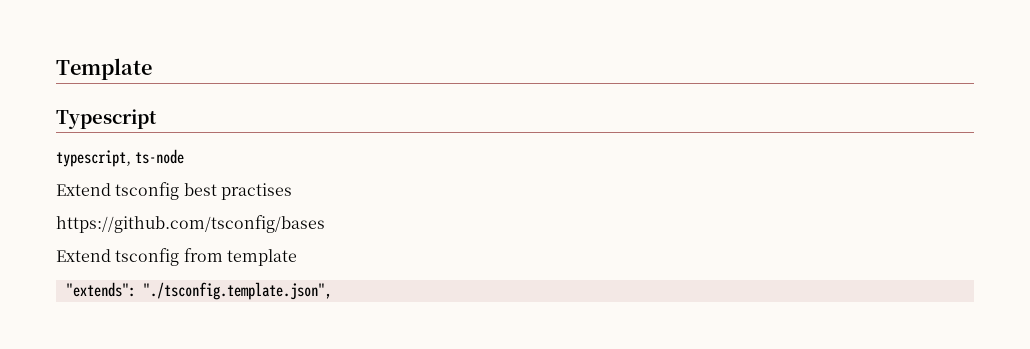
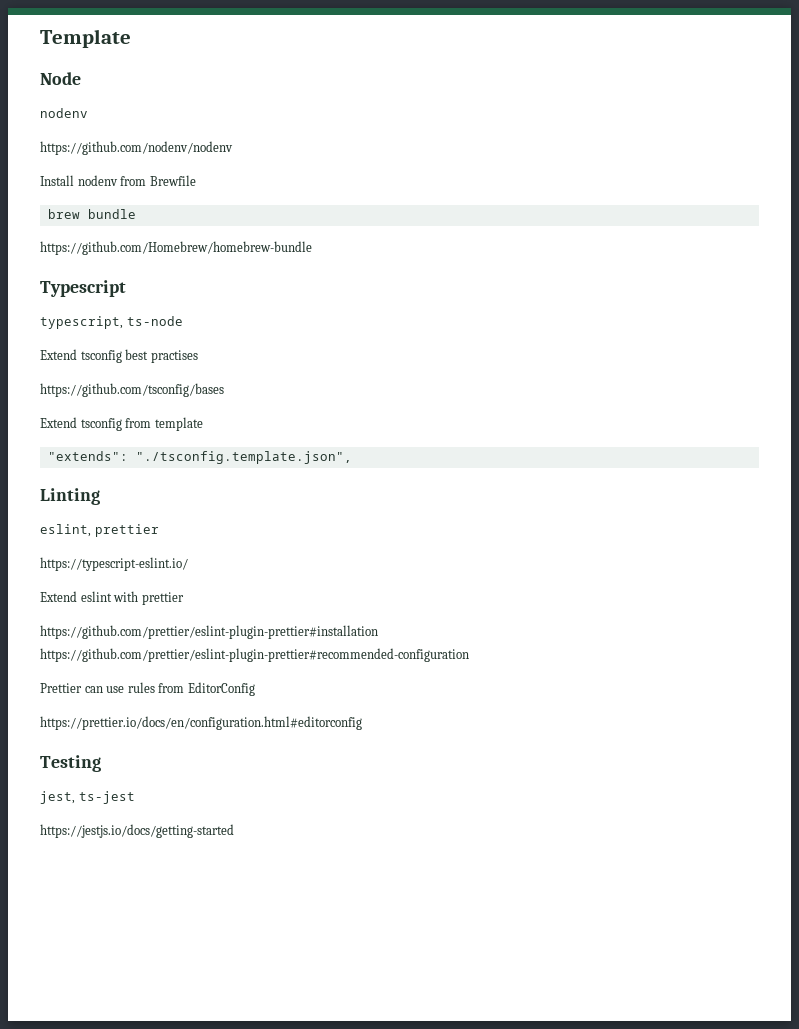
+ Node
+ nodenv
+ https://github.com/nodenv/nodenv
+ Install nodenv from Brewfile
+ brew bundle
+ https://github.com/Homebrew/homebrew-bundle
+ Linting
+ eslint, prettier
+ https://typescript-eslint.io/
+ Extend eslint with prettier
+ https://github.com/prettier/eslint-plugin-prettier#installation https://github.com/prettier/eslint-plugin-prettier#recommended-configuration
+ Prettier can use rules from EditorConfig
+ https://prettier.io/docs/en/configuration.html#editorconfig
+ Testing
+ jest, ts-jest
+ https://jestjs.io/docs/getting-started

